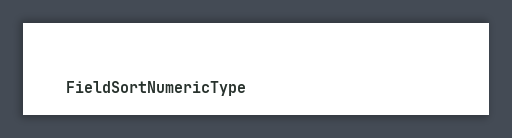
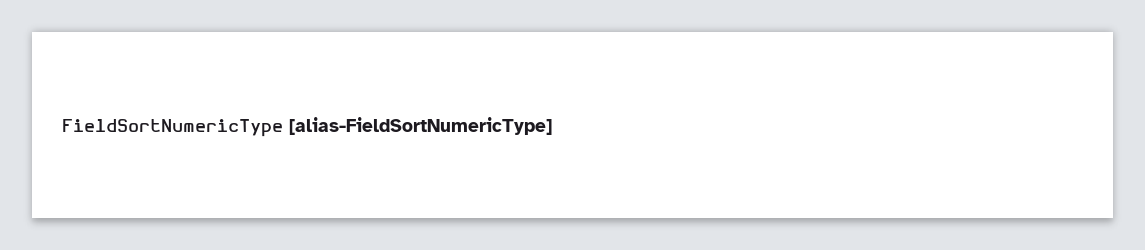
- FieldSortNumericType
+ FieldSortNumericType [alias-FieldSortNumericType]

